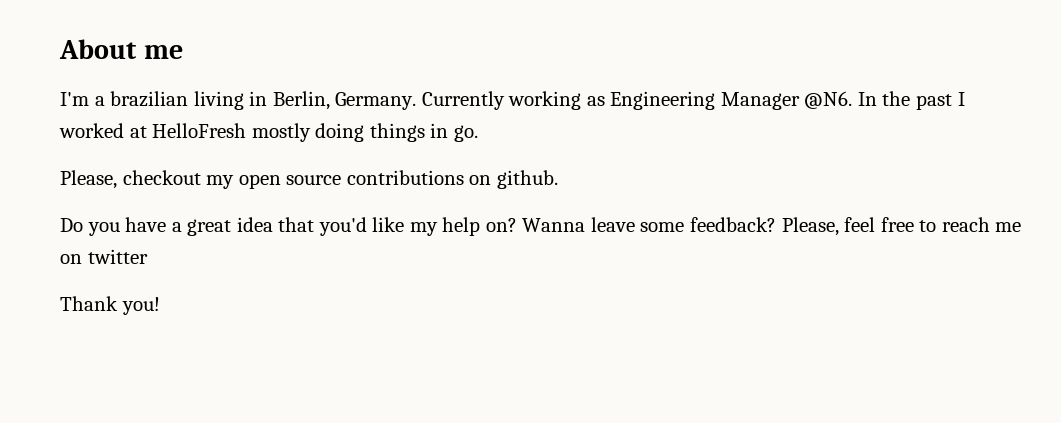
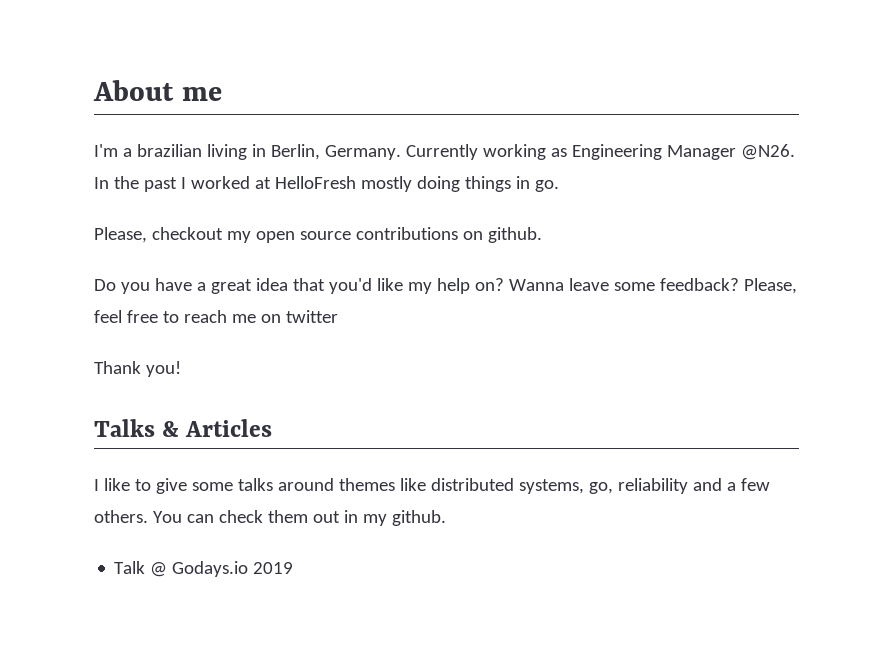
- Currently working as Engineering Manager @N6.
+ Currently working as Engineering Manager @N26.
+ Talks & Articles
+ I like to give some talks around themes like distributed systems, go, reliability and a few others. You can check them out in my github.
+ Talk @ Godays.io 2019

